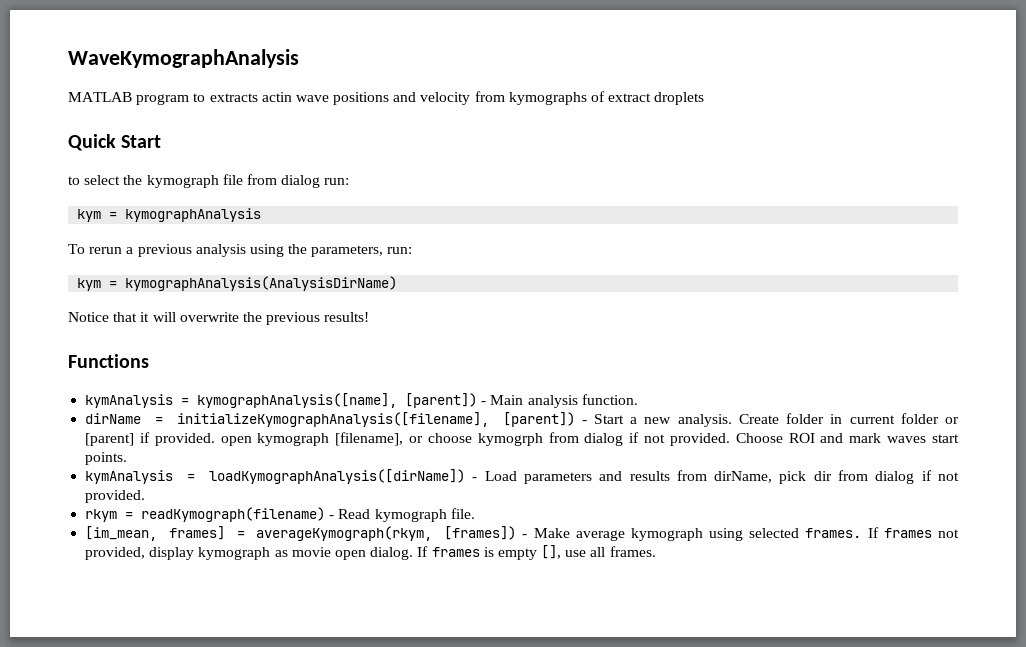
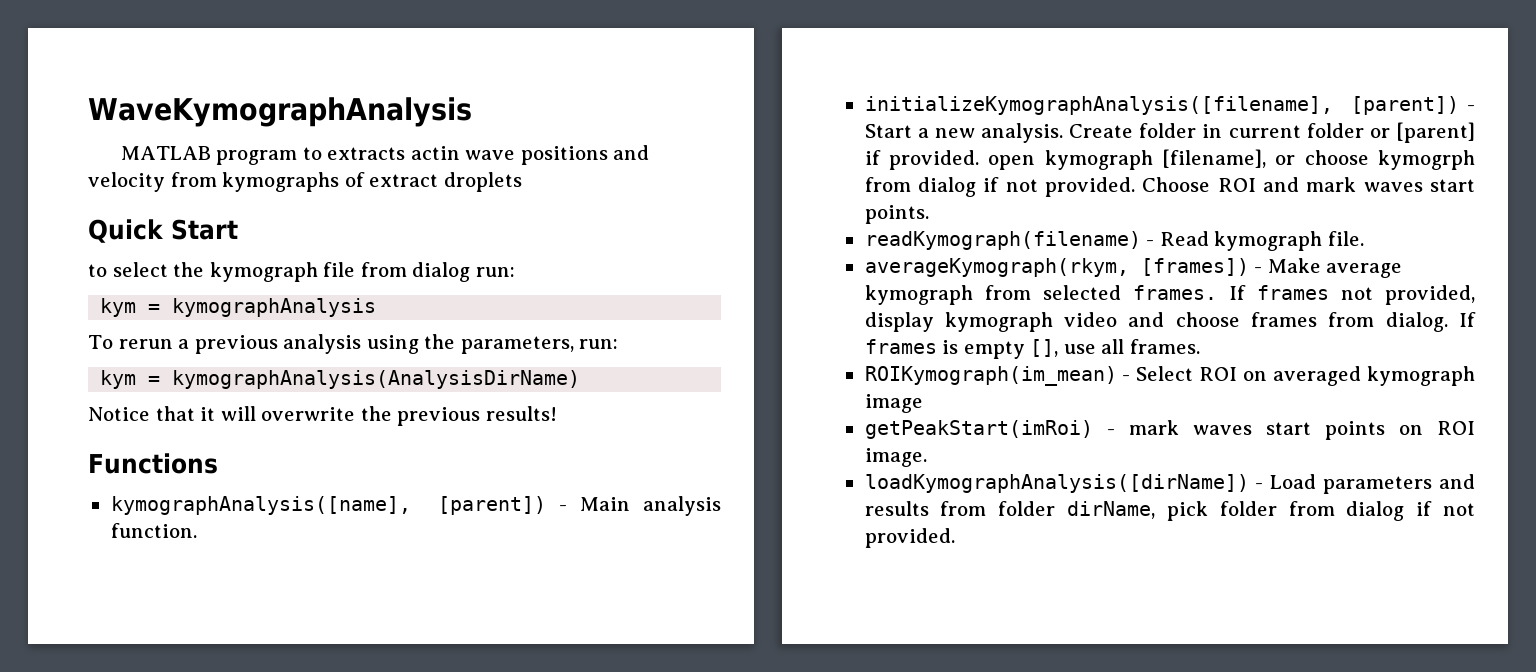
- kymAnalysis = kymographAnalysis([name], [parent]) - Main analysis function.
+ kymographAnalysis([name], [parent]) - Main analysis function.
- dirName = initializeKymographAnalysis([filename], [parent]) - Start a new analysis.
+ initializeKymographAnalysis([filename], [parent]) - Start a new analysis.
- kymAnalysis = loadKymographAnalysis([dirName]) - Load parameters and results from dirName, pick dir from dialog if not provided.
- rkym = readKymograph(filename) - Read kymograph file.
+ readKymograph(filename) - Read kymograph file.
- [im_mean, frames] = averageKymograph(rkym, [frames]) - Make average kymograph using selected frames.
+ averageKymograph(rkym, [frames]) - Make average kymograph from selected frames.
- If frames not provided, display kymograph as movie open dialog.
+ If frames not provided, display kymograph video and choose frames from dialog.
+ ROIKymograph(im_mean) - Select ROI on averaged kymograph image
+ getPeakStart(imRoi) - mark waves start points on ROI image.
+ loadKymographAnalysis([dirName]) - Load parameters and results from folder dirName, pick folder from dialog if not provided.

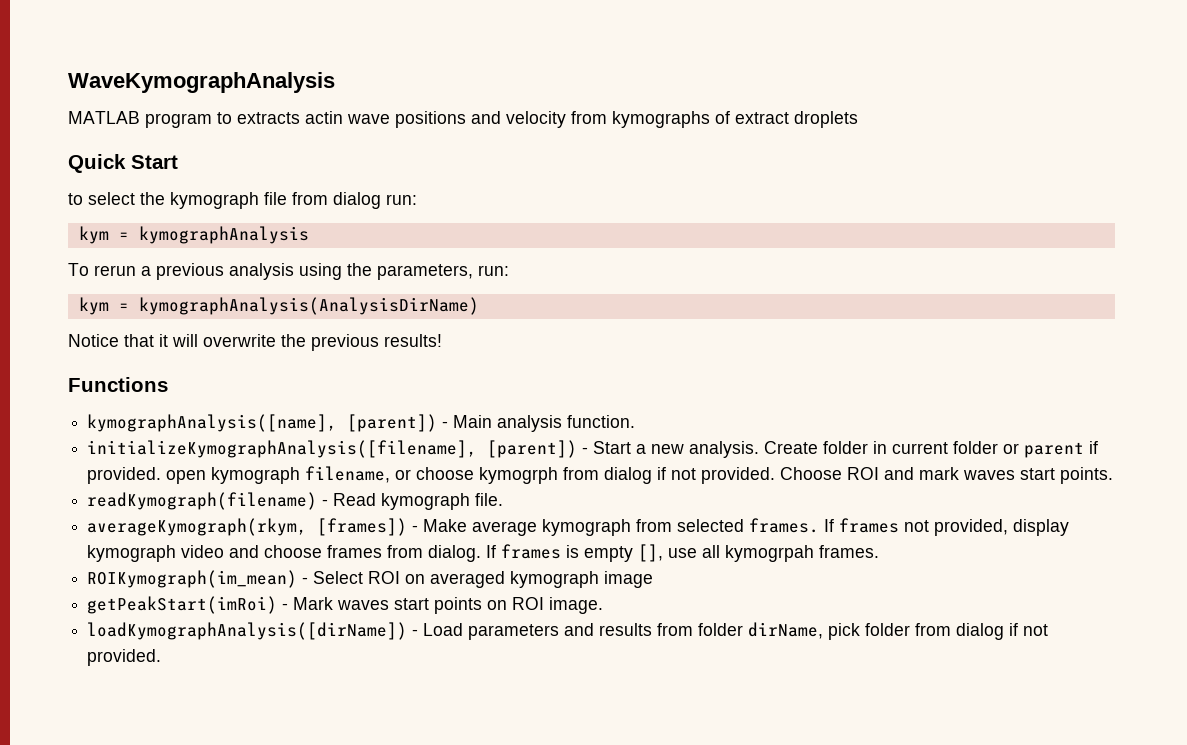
- Create folder in current folder or [parent] if provided. open kymograph [filename], or choose kymogrph from dialog if not provided.
+ Create folder in current folder or parent if provided. open kymograph filename, or choose kymogrph from dialog if not provided.
- If frames is empty [], use all frames.
+ If frames is empty [], use all kymogrpah frames.
- getPeakStart(imRoi) - mark waves start points on ROI image.
+ getPeakStart(imRoi) - Mark waves start points on ROI image.

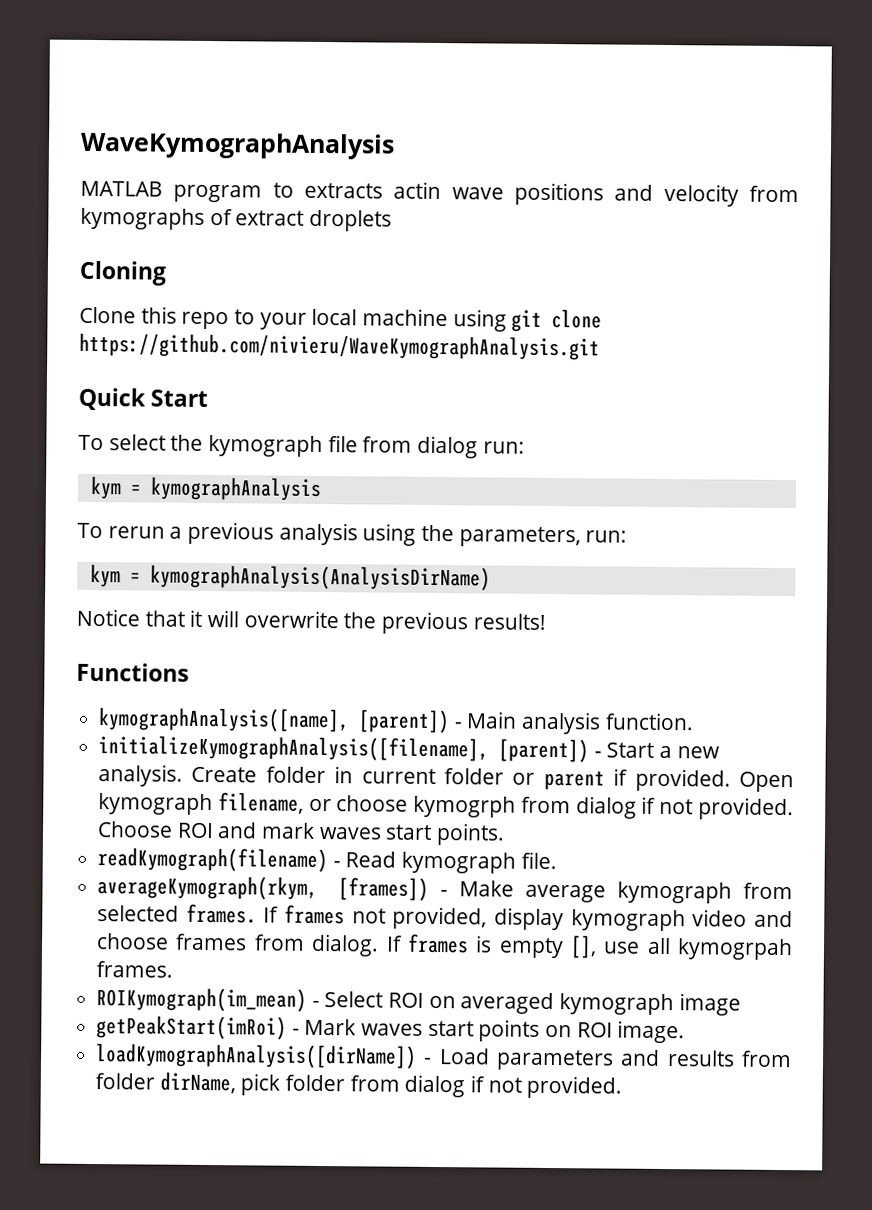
+ Cloning
+ Clone this repo to your local machine using git clone https://github.com/nivieru/WaveKymographAnalysis.git
- to select the kymograph file from dialog run:
+ To select the kymograph file from dialog run:
- Create folder in current folder or parent if provided. open kymograph filename, or choose kymogrph from dialog if not provided.
+ Create folder in current folder or parent if provided. Open kymograph filename, or choose kymogrph from dialog if not provided.

